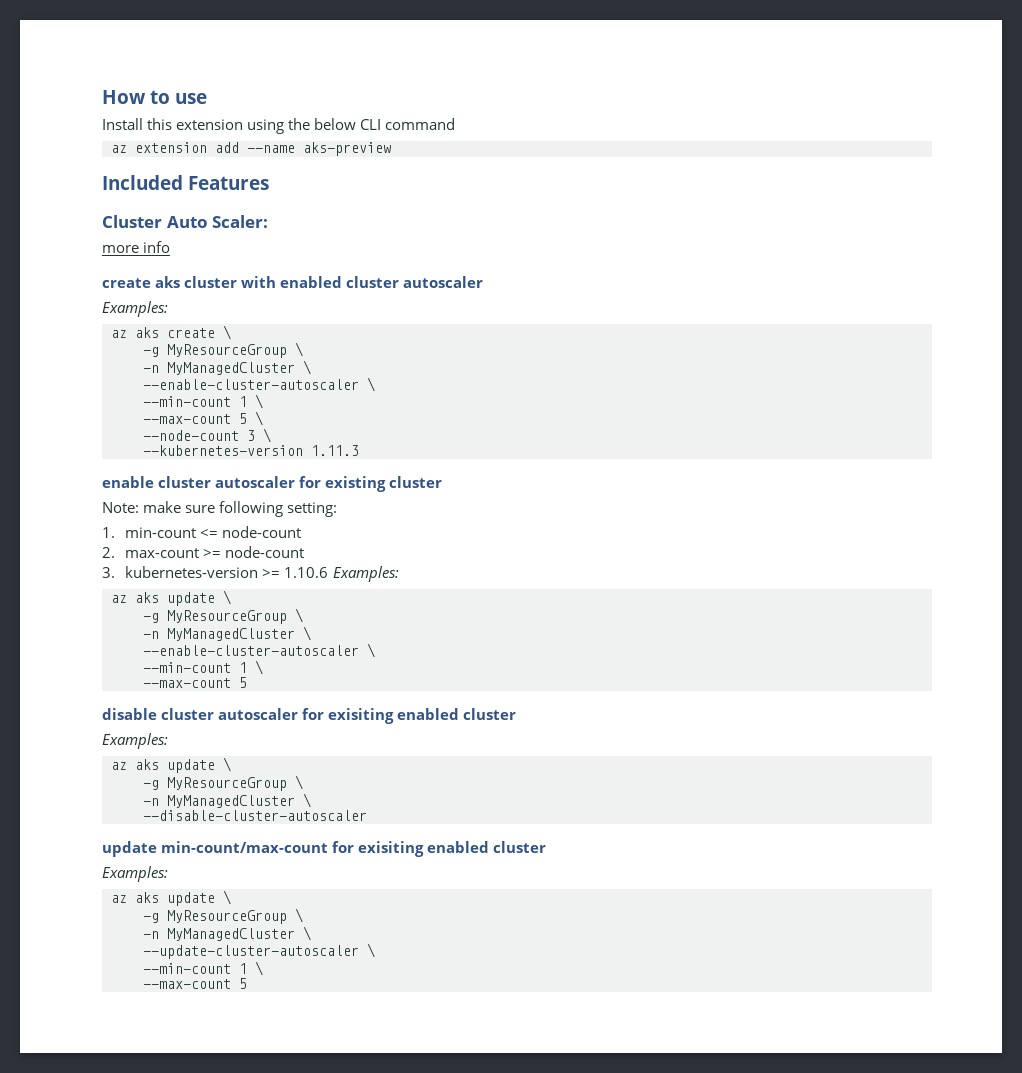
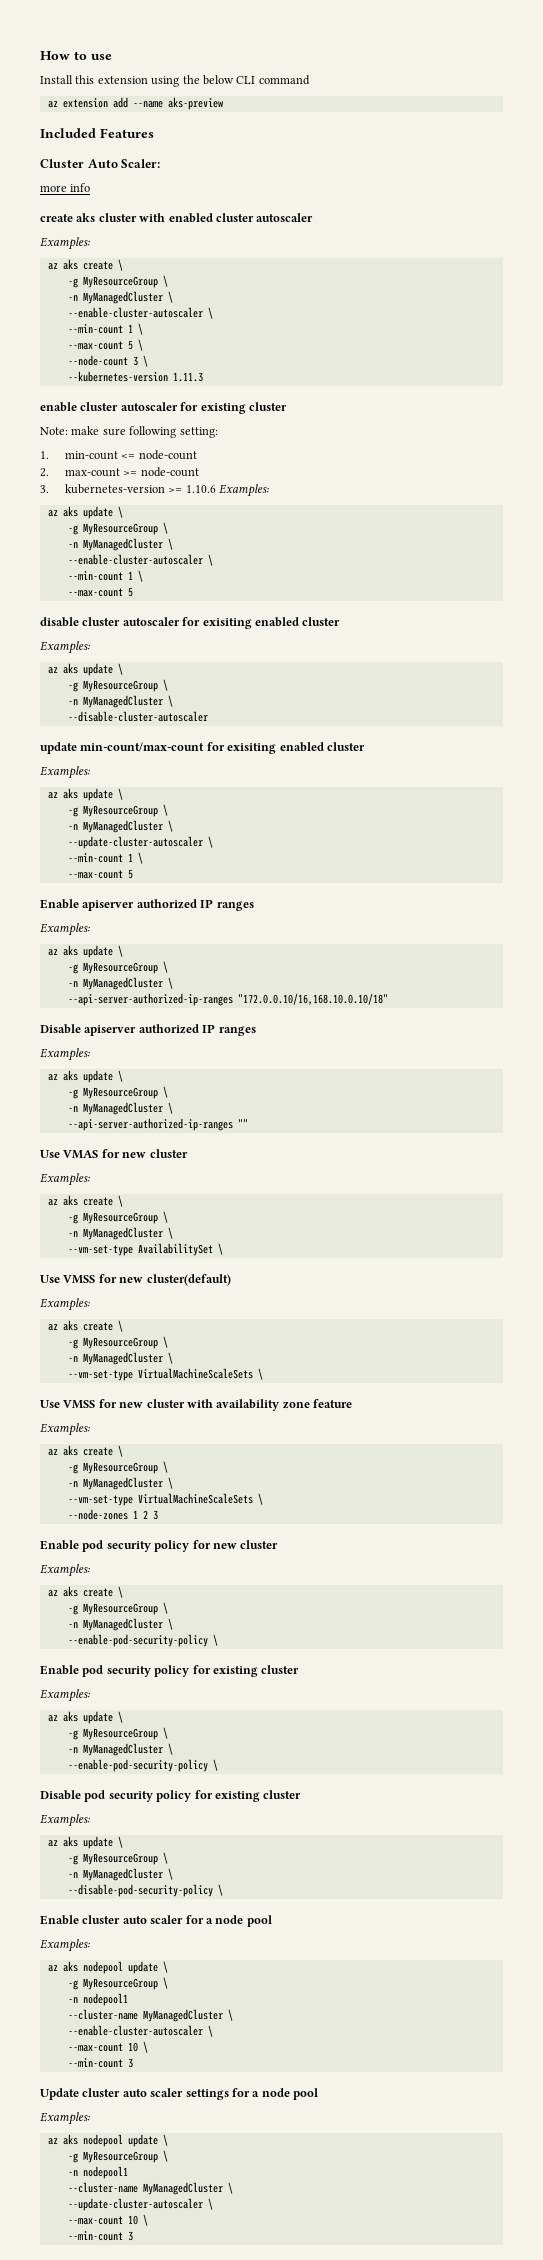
+ Enable apiserver authorized IP ranges
+ Examples:
+ az aks update \
+ -g MyResourceGroup \
+ -n MyManagedCluster \
+ --api-server-authorized-ip-ranges "172.0.0.10/16,168.10.0.10/18"
+ Disable apiserver authorized IP ranges
+ Examples:
+ az aks update \
+ -g MyResourceGroup \
+ -n MyManagedCluster \
+ --api-server-authorized-ip-ranges ""
+ Use VMAS for new cluster
+ Examples:
+ az aks create \
+ -g MyResourceGroup \
+ -n MyManagedCluster \
+ --vm-set-type AvailabilitySet \
+ Use VMSS for new cluster(default)
+ Examples:
+ az aks create \
+ -g MyResourceGroup \
+ -n MyManagedCluster \
+ --vm-set-type VirtualMachineScaleSets \
+ Use VMSS for new cluster with availability zone feature
+ Examples:
+ az aks create \
+ -g MyResourceGroup \
+ -n MyManagedCluster \
+ --vm-set-type VirtualMachineScaleSets \
+ --node-zones 1 2 3
+ Enable pod security policy for new cluster
+ Examples:
+ az aks create \
+ -g MyResourceGroup \
+ -n MyManagedCluster \
+ --enable-pod-security-policy \
+ Enable pod security policy for existing cluster
+ Examples:
+ az aks update \
+ -g MyResourceGroup \
+ -n MyManagedCluster \
+ --enable-pod-security-policy \
+ Disable pod security policy for existing cluster
+ Examples:
+ az aks update \
+ -g MyResourceGroup \
+ -n MyManagedCluster \
+ --disable-pod-security-policy \
+ Enable cluster auto scaler for a node pool
+ Examples:
+ az aks nodepool update \
+ -g MyResourceGroup \
+ -n nodepool1
+ --cluster-name MyManagedCluster \
+ --enable-cluster-autoscaler \
+ --max-count 10 \
+ --min-count 3
+ Update cluster auto scaler settings for a node pool
+ Examples:
+ az aks nodepool update \
+ -g MyResourceGroup \
+ -n nodepool1
+ --cluster-name MyManagedCluster \
+ --update-cluster-autoscaler \
+ --max-count 10 \
+ --min-count 3

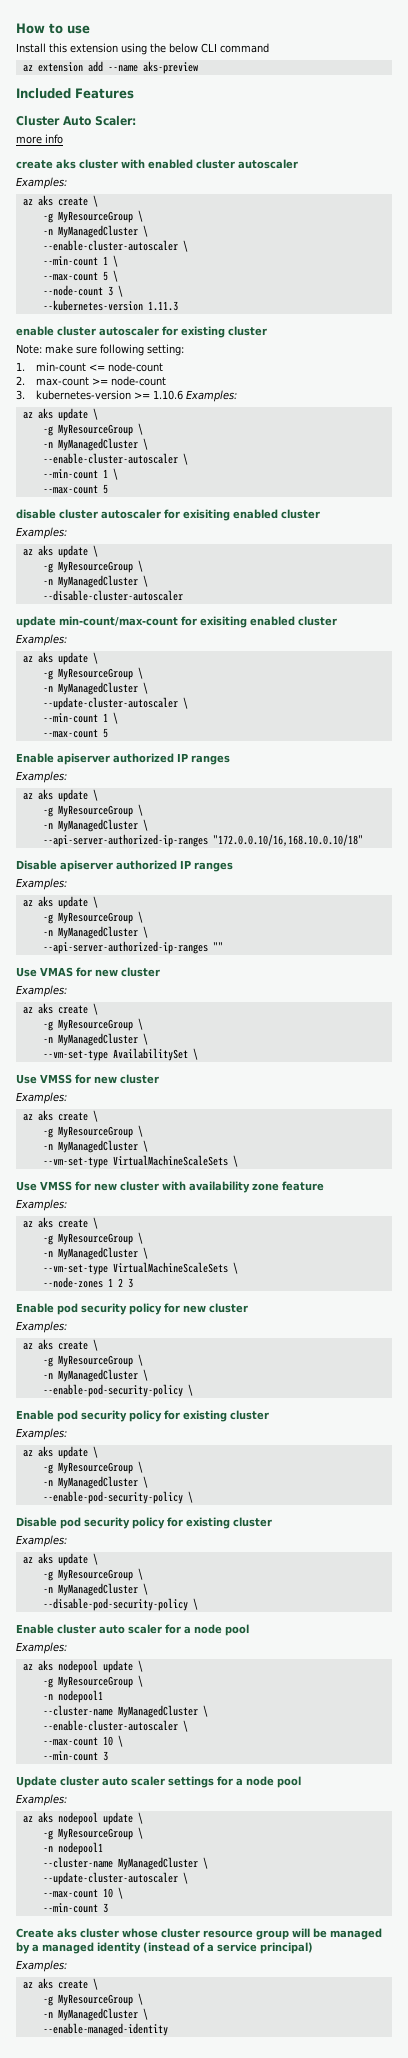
  --vm-set-type AvailabilitySet \
- Use VMSS for new cluster(default)
+ Use VMSS for new cluster
+ Create aks cluster whose cluster resource group will be managed by a managed identity (instead of a service principal)
+ Examples:
+ az aks create \
+ -g MyResourceGroup \
+ -n MyManagedCluster \
+ --enable-managed-identity

